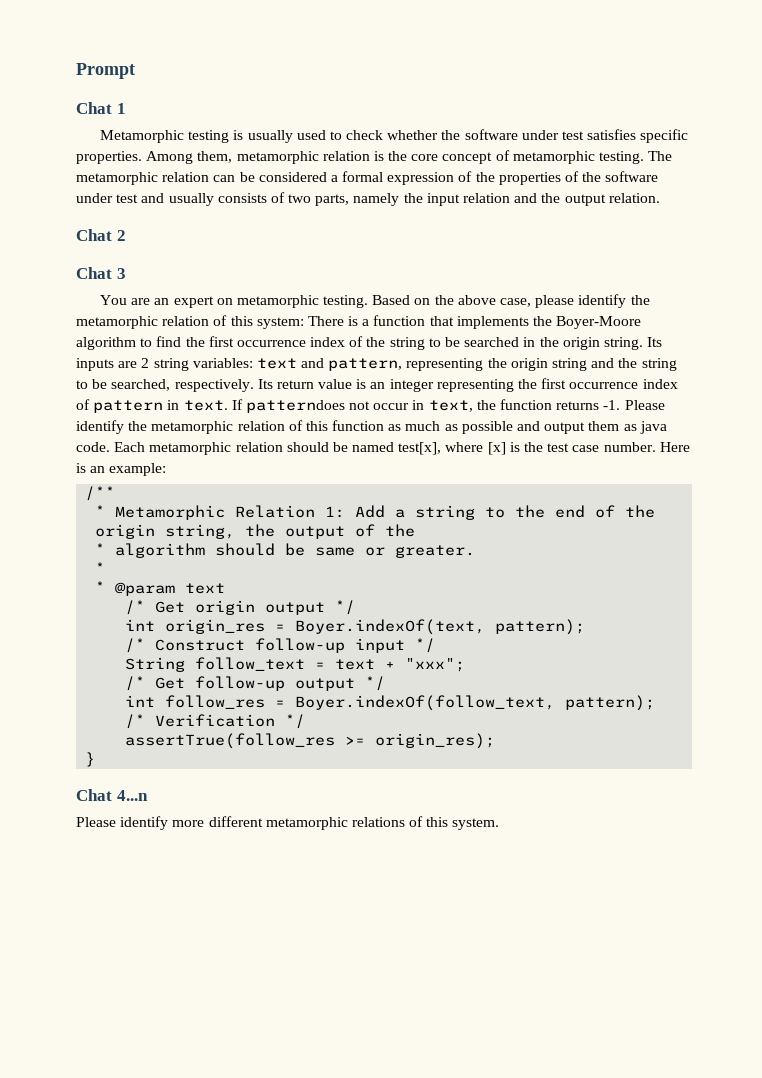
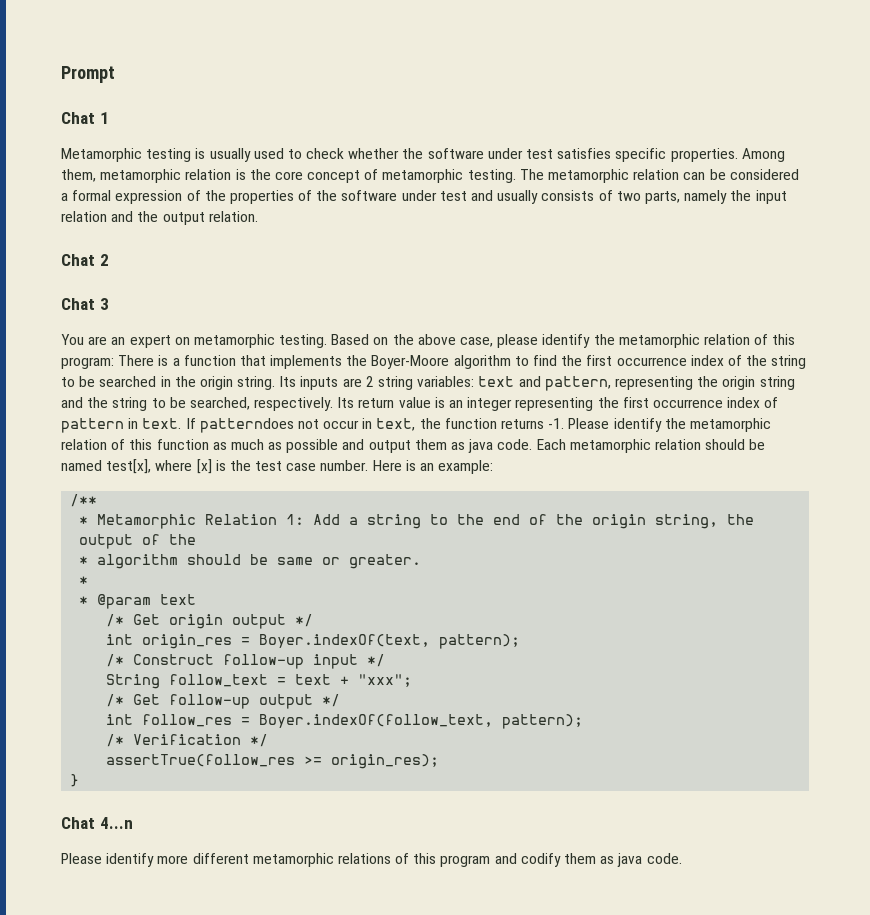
- Based on the above case, please identify the metamorphic relation of this system: There is a function that implements the Boyer-Moore algorithm to find the first occurrence index of the string to be searched in the origin string.
+ Based on the above case, please identify the metamorphic relation of this program: There is a function that implements the Boyer-Moore algorithm to find the first occurrence index of the string to be searched in the origin string.
- Please identify more different metamorphic relations of this system.
+ Please identify more different metamorphic relations of this program and codify them as java code.

